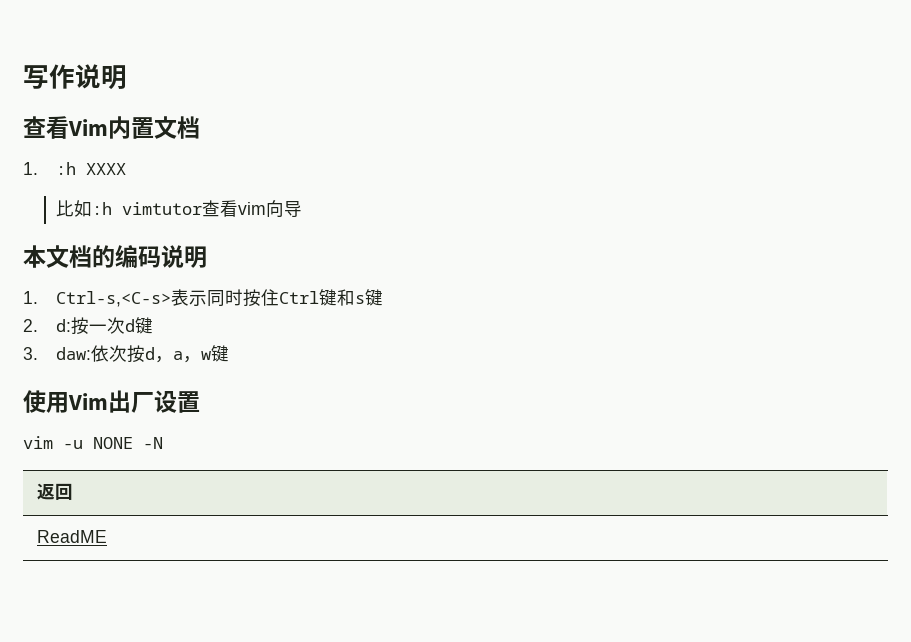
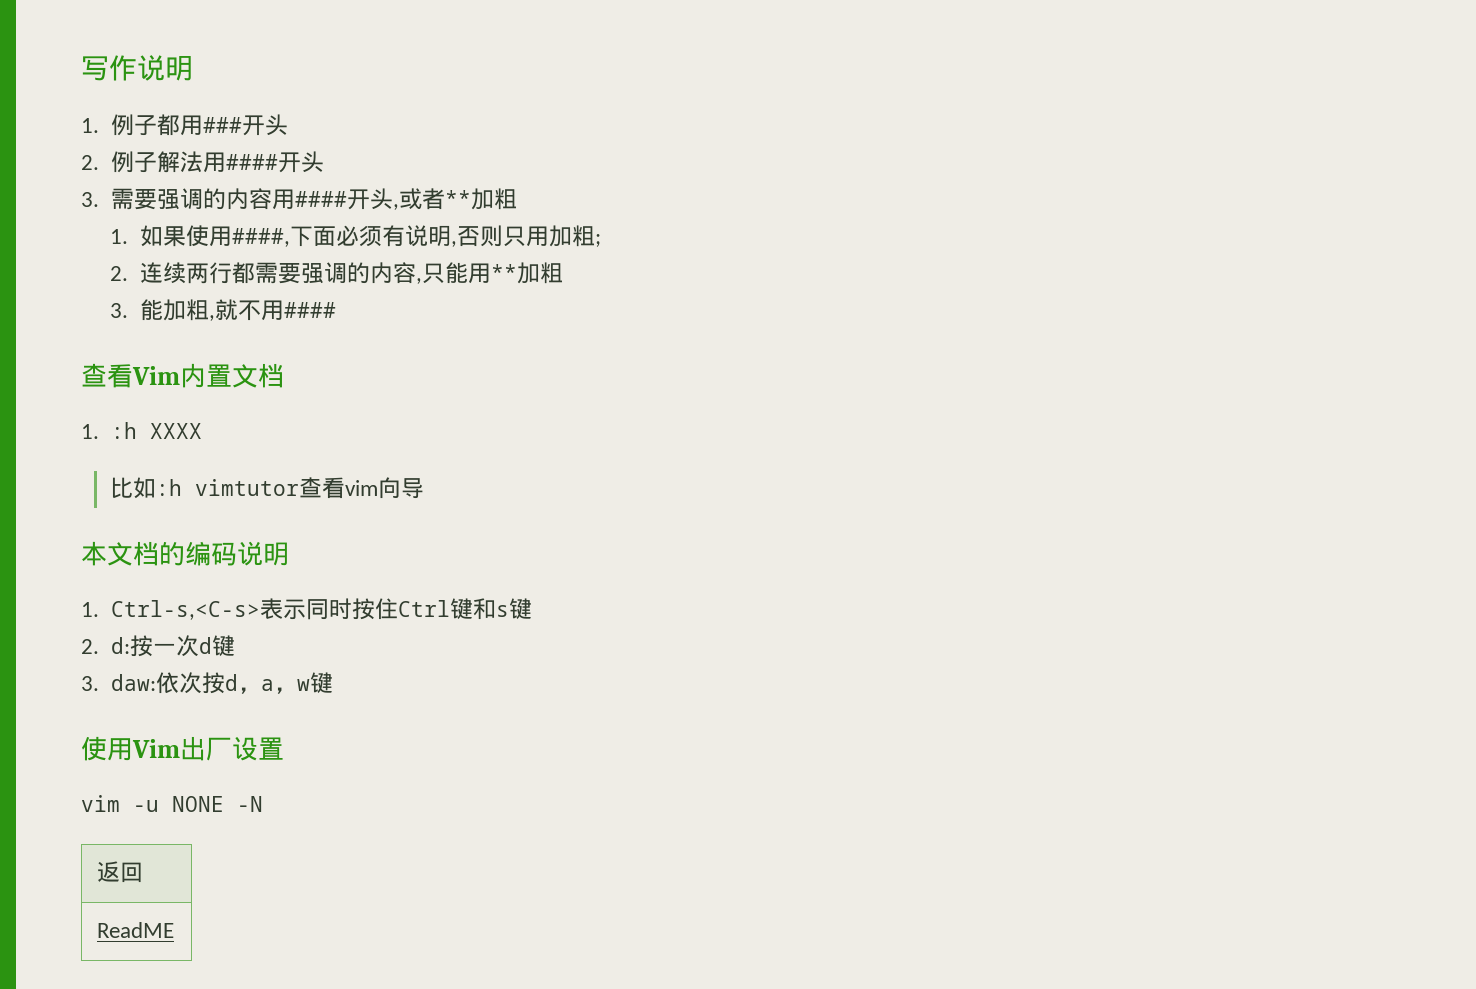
+ 1.例子都用###开头
+ 2.例子解法用####开头
+ 3.需要强调的内容用####开头,或者**加粗
+ 1.如果使用####,下面必须有说明,否则只用加粗;
+ 2.连续两行都需要强调的内容,只能用**加粗
+ 3.能加粗,就不用####

